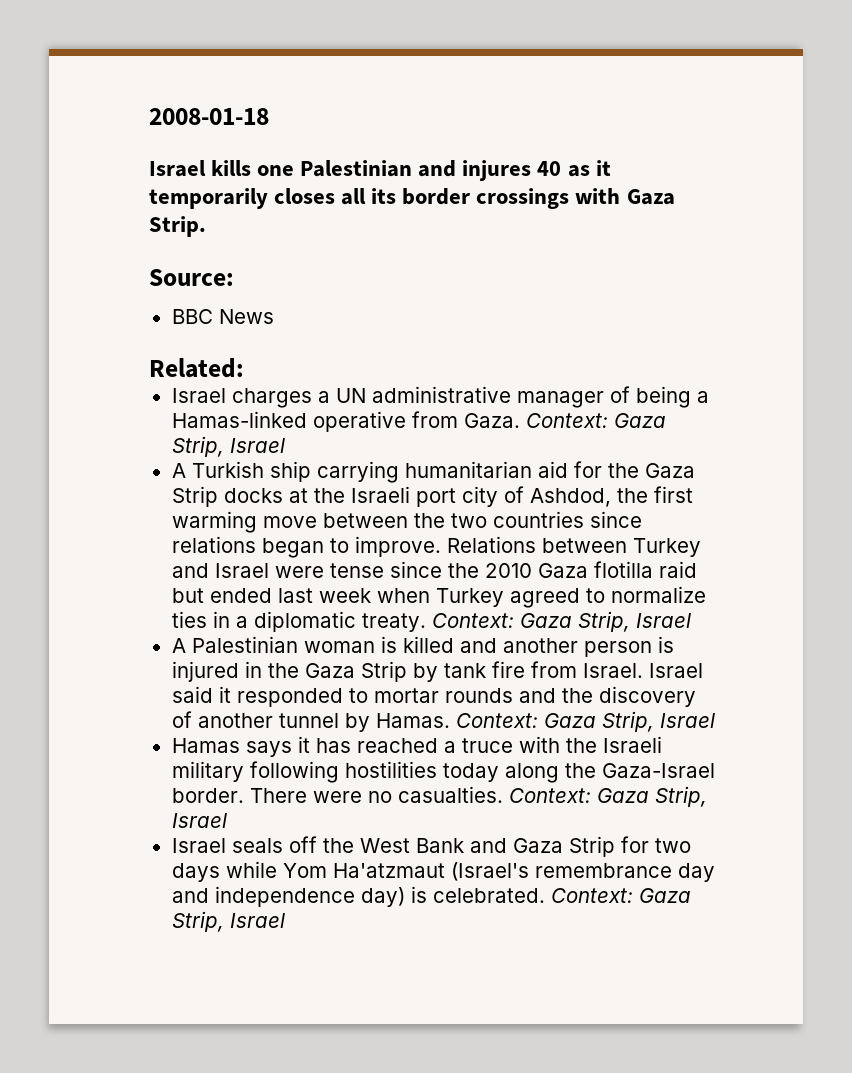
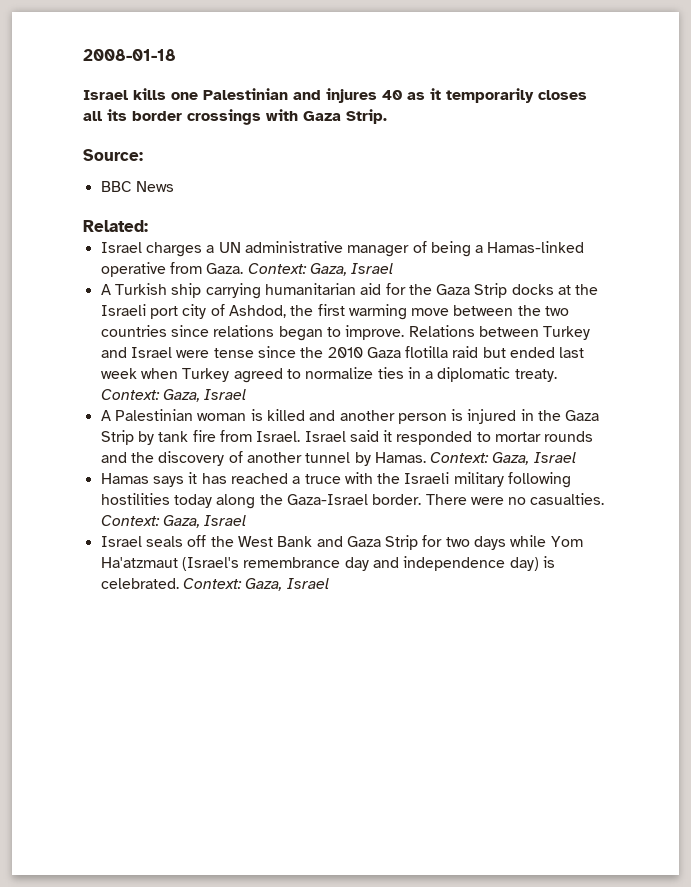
- Israel charges a UN administrative manager of being a Hamas-linked operative from Gaza. Context: Gaza Strip, Israel
+ Israel charges a UN administrative manager of being a Hamas-linked operative from Gaza. Context: Gaza, Israel
- Relations between Turkey and Israel were tense since the 2010 Gaza flotilla raid but ended last week when Turkey agreed to normalize ties in a diplomatic treaty. Context: Gaza Strip, Israel
+ Relations between Turkey and Israel were tense since the 2010 Gaza flotilla raid but ended last week when Turkey agreed to normalize ties in a diplomatic treaty. Context: Gaza, Israel
- Israel said it responded to mortar rounds and the discovery of another tunnel by Hamas. Context: Gaza Strip, Israel
+ Israel said it responded to mortar rounds and the discovery of another tunnel by Hamas. Context: Gaza, Israel
- There were no casualties. Context: Gaza Strip, Israel
+ There were no casualties. Context: Gaza, Israel
- Israel seals off the West Bank and Gaza Strip for two days while Yom Ha'atzmaut (Israel's remembrance day and independence day) is celebrated. Context: Gaza Strip, Israel
+ Israel seals off the West Bank and Gaza Strip for two days while Yom Ha'atzmaut (Israel's remembrance day and independence day) is celebrated. Context: Gaza, Israel

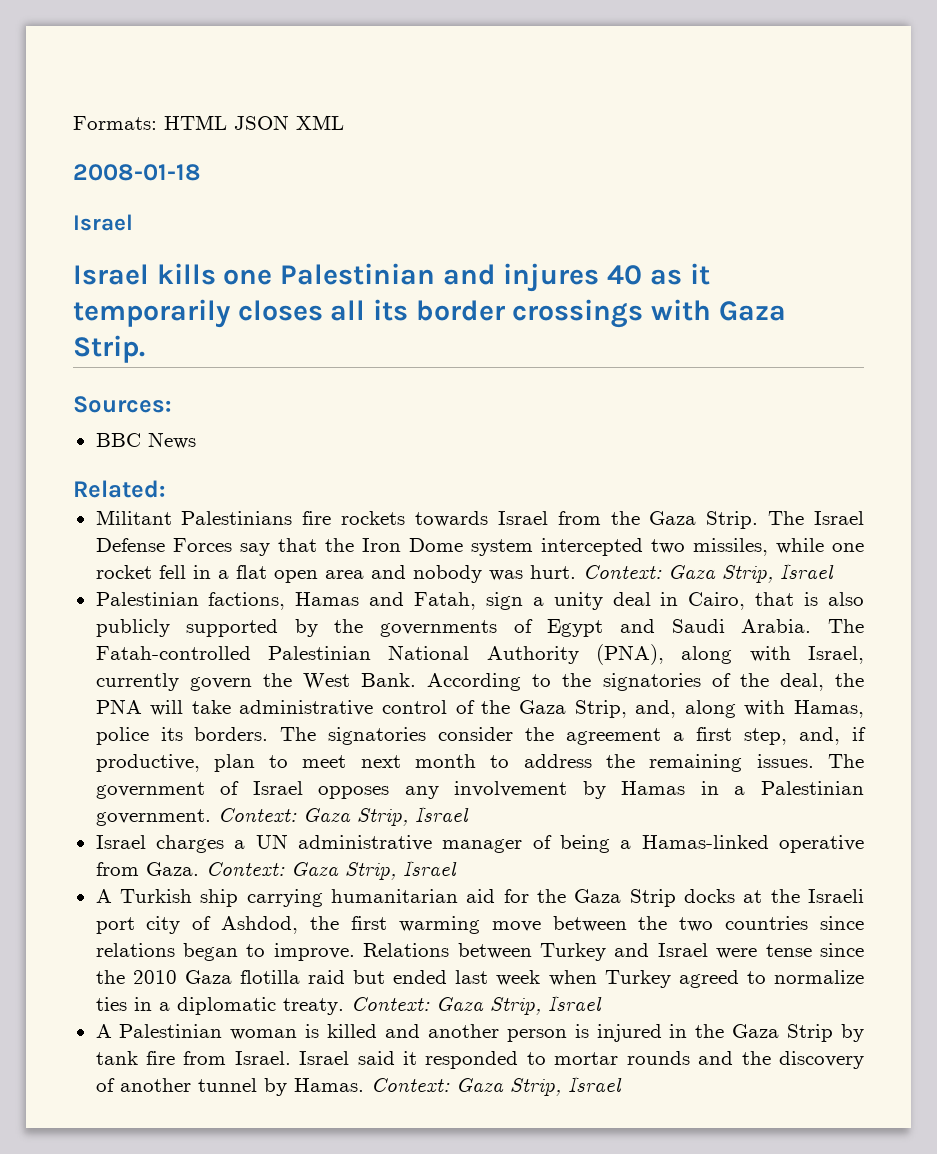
+ Formats: HTML JSON XML
  2008-01-18
+ Israel
- Source:
+ Sources:
+ Militant Palestinians fire rockets towards Israel from the Gaza Strip. The Israel Defense Forces say that the Iron Dome system intercepted two missiles, while one rocket fell in a flat open area and nobody was hurt. Context: Gaza Strip, Israel
+ Palestinian factions, Hamas and Fatah, sign a unity deal in Cairo, that is also publicly supported by the governments of Egypt and Saudi Arabia. The Fatah-controlled Palestinian National Authority (PNA), along with Israel, currently govern the West Bank. According to the signatories of the deal, the PNA will take administrative control of the Gaza Strip, and, along with Hamas, police its borders. The signatories consider the agreement a first step, and, if productive, plan to meet next month to address the remaining issues. The government of Israel opposes any involvement by Hamas in a Palestinian government. Context: Gaza Strip, Israel
- Israel charges a UN administrative manager of being a Hamas-linked operative from Gaza. Context: Gaza, Israel
+ Israel charges a UN administrative manager of being a Hamas-linked operative from Gaza. Context: Gaza Strip, Israel
- Relations between Turkey and Israel were tense since the 2010 Gaza flotilla raid but ended last week when Turkey agreed to normalize ties in a diplomatic treaty. Context: Gaza, Israel
+ Relations between Turkey and Israel were tense since the 2010 Gaza flotilla raid but ended last week when Turkey agreed to normalize ties in a diplomatic treaty. Context: Gaza Strip, Israel
- Israel said it responded to mortar rounds and the discovery of another tunnel by Hamas. Context: Gaza, Israel
- Hamas says it has reached a truce with the Israeli military following hostilities today along the Gaza-Israel border. There were no casualties. Context: Gaza, Israel
- Israel seals off the West Bank and Gaza Strip for two days while Yom Ha'atzmaut (Israel's remembrance day and independence day) is celebrated. Context: Gaza, Israel
+ Israel said it responded to mortar rounds and the discovery of another tunnel by Hamas. Context: Gaza Strip, Israel

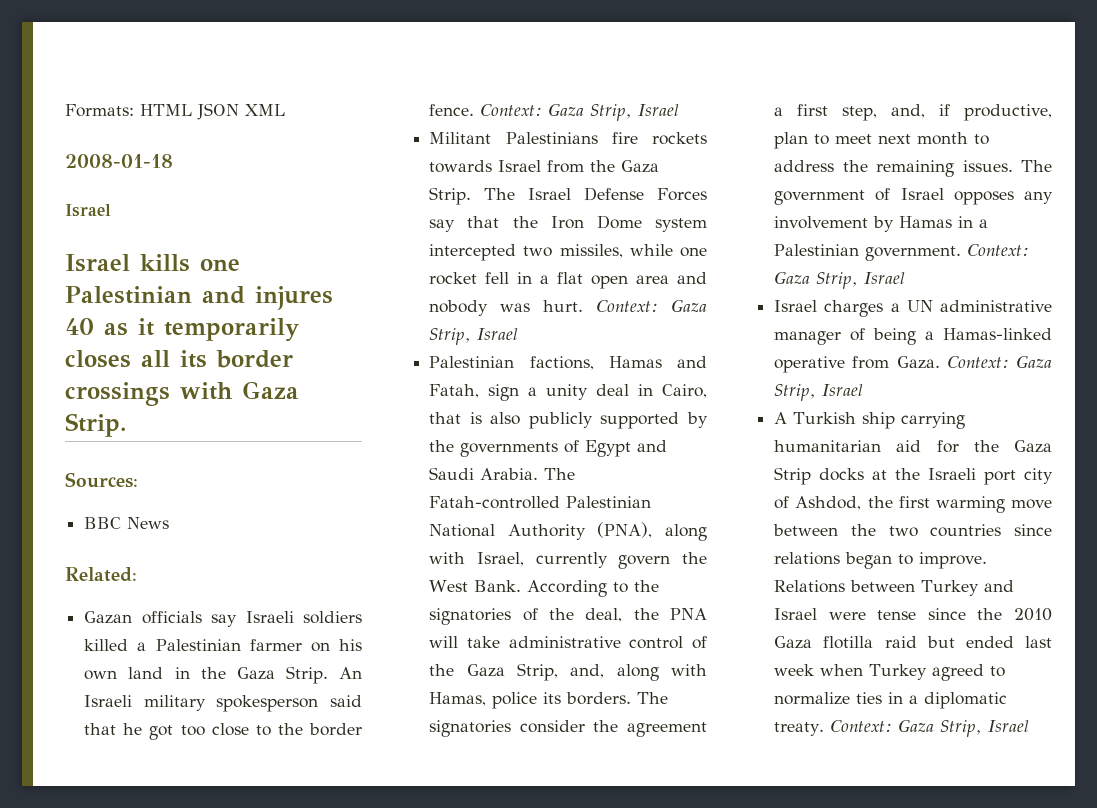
+ Gazan officials say Israeli soldiers killed a Palestinian farmer on his own land in the Gaza Strip. An Israeli military spokesperson said that he got too close to the border fence. Context: Gaza Strip, Israel
- A Palestinian woman is killed and another person is injured in the Gaza Strip by tank fire from Israel. Israel said it responded to mortar rounds and the discovery of another tunnel by Hamas. Context: Gaza Strip, Israel

